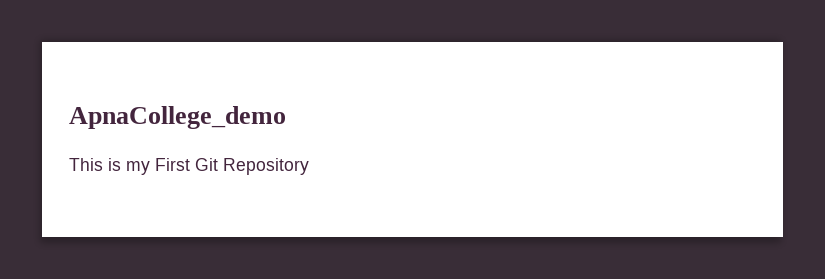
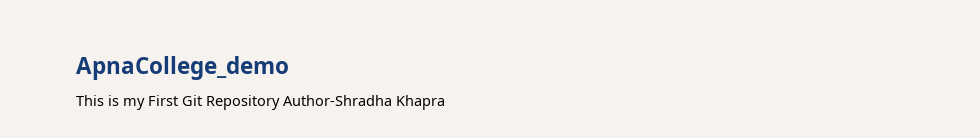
- This is my First Git Repository
+ This is my First Git Repository Author-Shradha Khapra

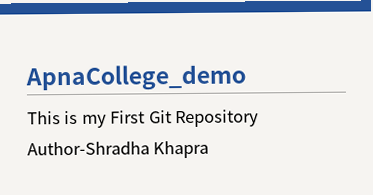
- This is my First Git Repository Author-Shradha Khapra
+ This is my First Git Repository
+ Author-Shradha Khapra

